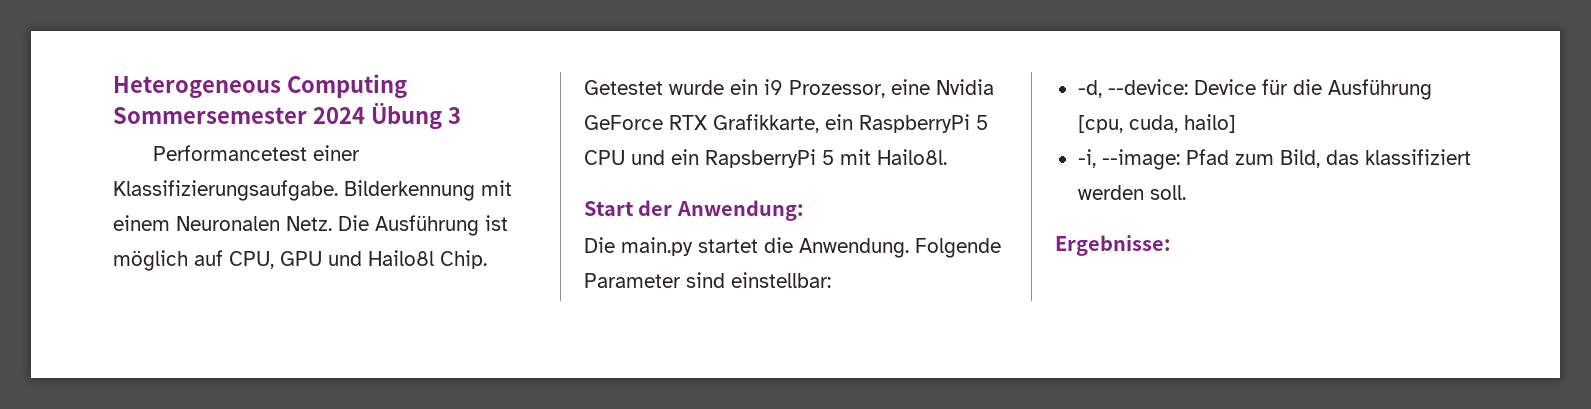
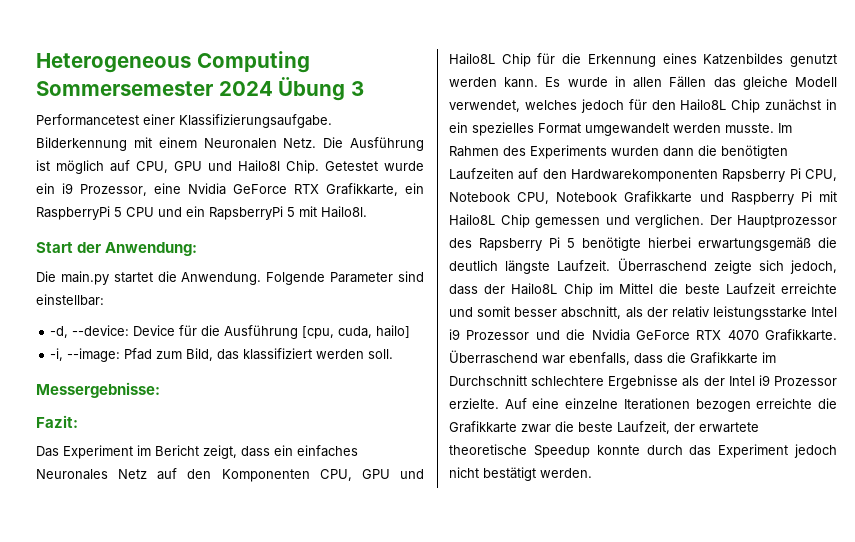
- Ergebnisse:
+ Messergebnisse:
+ Fazit:
+ Das Experiment im Bericht zeigt, dass ein einfaches Neuronales Netz auf den Komponenten CPU, GPU und Hailo8L Chip für die Erkennung eines Katzenbildes genutzt werden kann. Es wurde in allen Fällen das gleiche Modell verwendet, welches jedoch für den Hailo8L Chip zunächst in ein spezielles Format umgewandelt werden musste. Im Rahmen des Experiments wurden dann die benötigten Laufzeiten auf den Hardwarekomponenten Rapsberry Pi CPU, Notebook CPU, Notebook Grafikkarte und Raspberry Pi mit Hailo8L Chip gemessen und verglichen. Der Hauptprozessor des Rapsberry Pi 5 benötigte hierbei erwartungsgemäß die deutlich längste Laufzeit. Überraschend zeigte sich jedoch, dass der Hailo8L Chip im Mittel die beste Laufzeit erreichte und somit besser abschnitt, als der relativ leistungsstarke Intel i9 Prozessor und die Nvidia GeForce RTX 4070 Grafikkarte. Überraschend war ebenfalls, dass die Grafikkarte im Durchschnitt schlechtere Ergebnisse als der Intel i9 Prozessor erzielte. Auf eine einzelne Iterationen bezogen erreichte die Grafikkarte zwar die beste Laufzeit, der erwartete theoretische Speedup konnte durch das Experiment jedoch nicht bestätigt werden.

